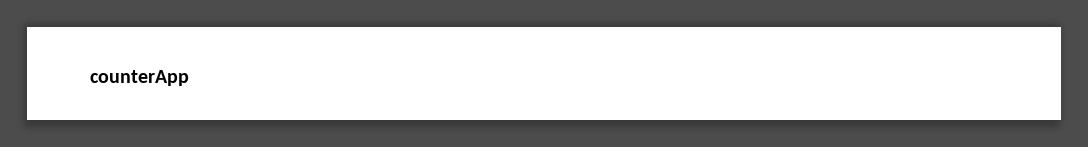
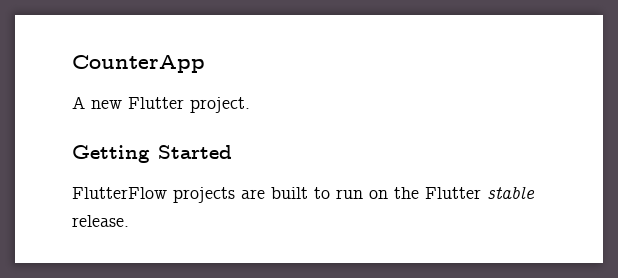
- counterApp
+ CounterApp
+ A new Flutter project.
+ Getting Started
+ FlutterFlow projects are built to run on the Flutter stable release.

